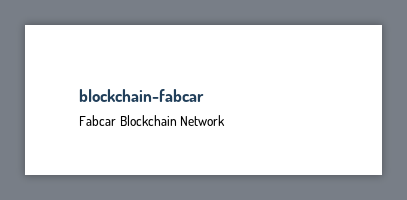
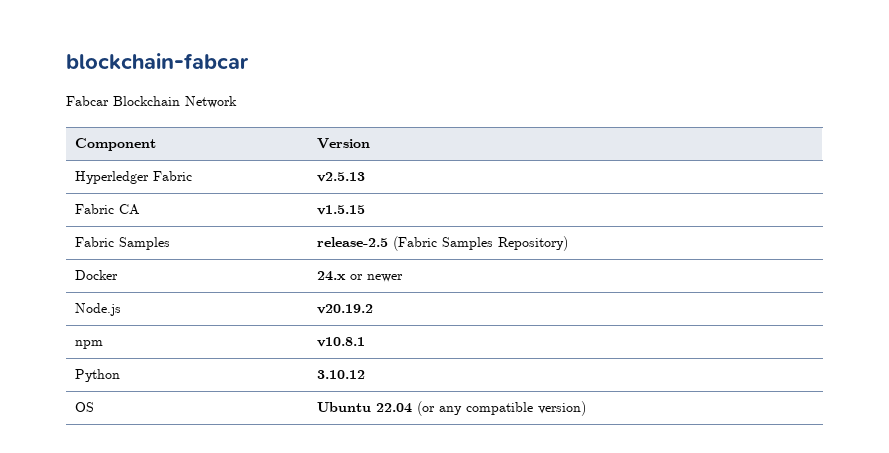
+ Component | Version
+ Hyperledger Fabric | v2.5.13
+ Fabric CA | v1.5.15
+ Fabric Samples | release-2.5 (Fabric Samples Repository)
+ Docker | 24.x or newer
+ Node.js | v20.19.2
+ npm | v10.8.1
+ Python | 3.10.12
+ OS | Ubuntu 22.04 (or any compatible version)

